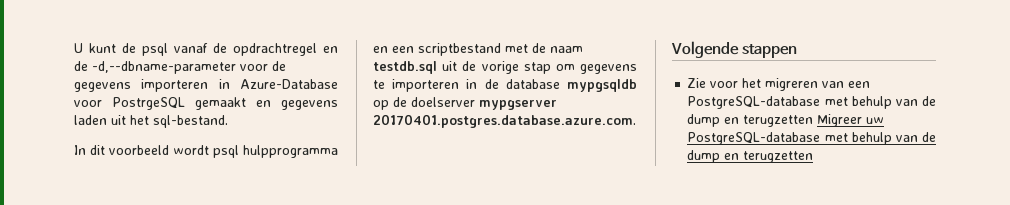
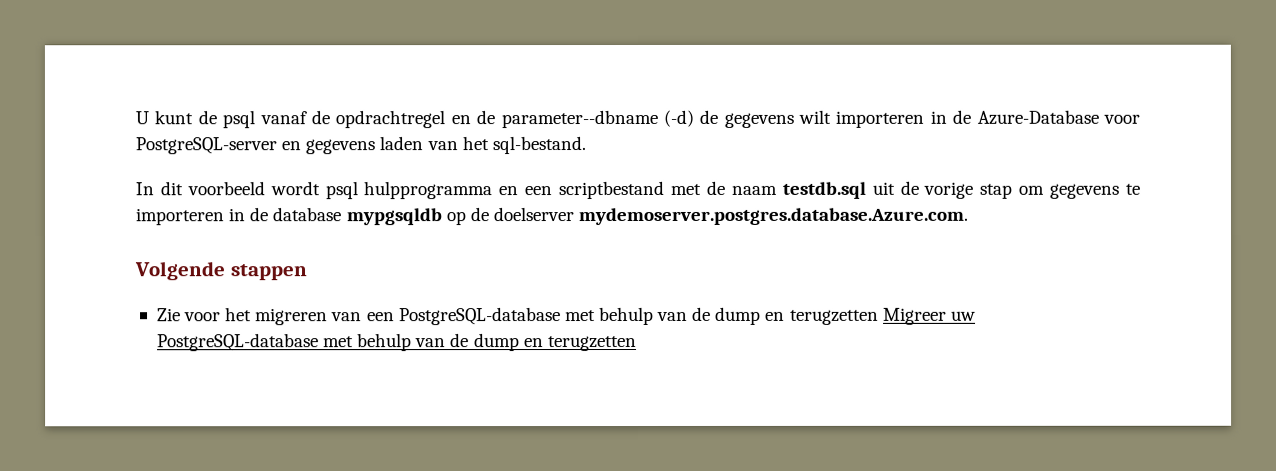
- U kunt de psql vanaf de opdrachtregel en de -d,--dbname-parameter voor de gegevens importeren in Azure-Database voor PostrgeSQL gemaakt en gegevens laden uit het sql-bestand.
+ U kunt de psql vanaf de opdrachtregel en de parameter--dbname (-d) de gegevens wilt importeren in de Azure-Database voor PostgreSQL-server en gegevens laden van het sql-bestand.
- In dit voorbeeld wordt psql hulpprogramma en een scriptbestand met de naam testdb.sql uit de vorige stap om gegevens te importeren in de database mypgsqldb op de doelserver mypgserver 20170401.postgres.database.azure.com.
+ In dit voorbeeld wordt psql hulpprogramma en een scriptbestand met de naam testdb.sql uit de vorige stap om gegevens te importeren in de database mypgsqldb op de doelserver mydemoserver.postgres.database.Azure.com.

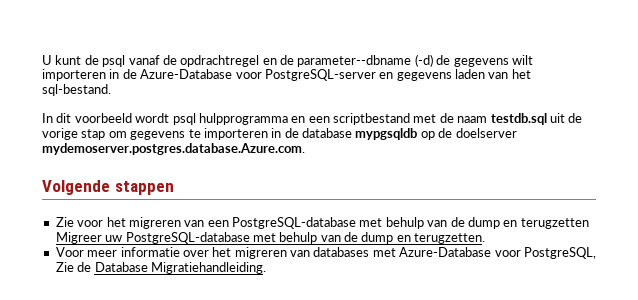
- Zie voor het migreren van een PostgreSQL-database met behulp van de dump en terugzetten Migreer uw PostgreSQL-database met behulp van de dump en terugzetten
+ Zie voor het migreren van een PostgreSQL-database met behulp van de dump en terugzetten Migreer uw PostgreSQL-database met behulp van de dump en terugzetten.
+ Voor meer informatie over het migreren van databases met Azure-Database voor PostgreSQL, Zie de Database Migratiehandleiding.

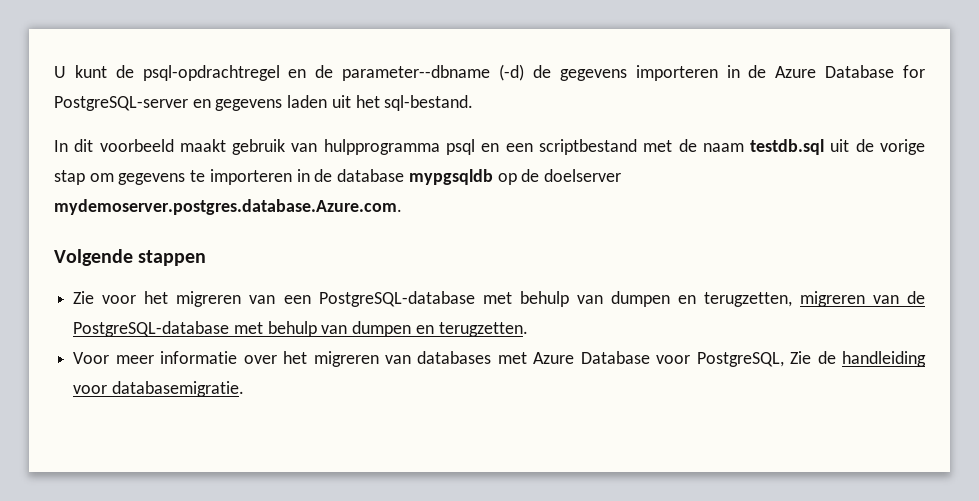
- U kunt de psql vanaf de opdrachtregel en de parameter--dbname (-d) de gegevens wilt importeren in de Azure-Database voor PostgreSQL-server en gegevens laden van het sql-bestand.
+ U kunt de psql-opdrachtregel en de parameter--dbname (-d) de gegevens importeren in de Azure Database for PostgreSQL-server en gegevens laden uit het sql-bestand.
- In dit voorbeeld wordt psql hulpprogramma en een scriptbestand met de naam testdb.sql uit de vorige stap om gegevens te importeren in de database mypgsqldb op de doelserver mydemoserver.postgres.database.Azure.com.
+ In dit voorbeeld maakt gebruik van hulpprogramma psql en een scriptbestand met de naam testdb.sql uit de vorige stap om gegevens te importeren in de database mypgsqldb op de doelserver mydemoserver.postgres.database.Azure.com.
- Zie voor het migreren van een PostgreSQL-database met behulp van de dump en terugzetten Migreer uw PostgreSQL-database met behulp van de dump en terugzetten.
+ Zie voor het migreren van een PostgreSQL-database met behulp van dumpen en terugzetten, migreren van de PostgreSQL-database met behulp van dumpen en terugzetten.
- Voor meer informatie over het migreren van databases met Azure-Database voor PostgreSQL, Zie de Database Migratiehandleiding.
+ Voor meer informatie over het migreren van databases met Azure Database voor PostgreSQL, Zie de handleiding voor databasemigratie.

